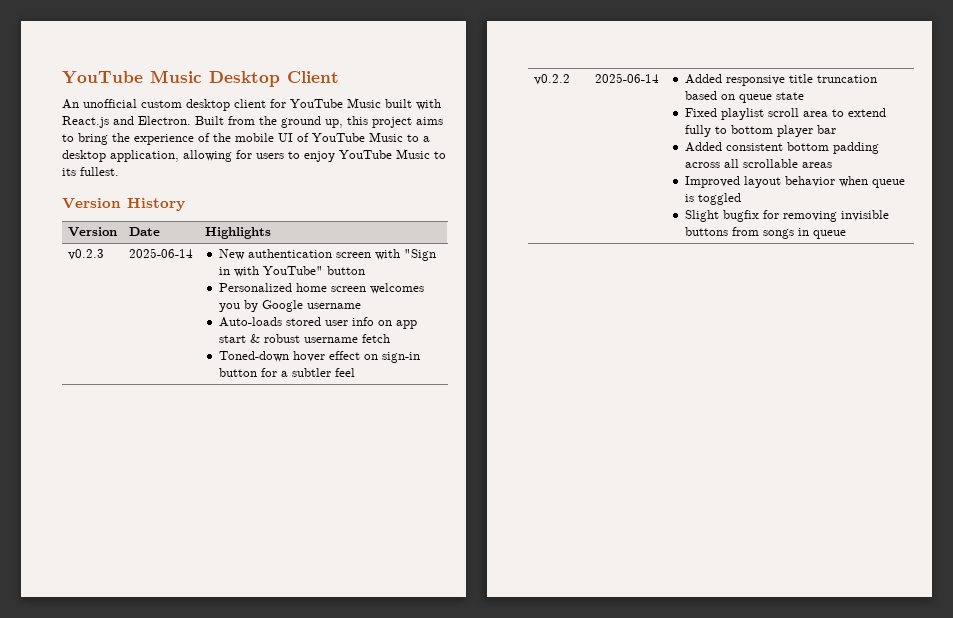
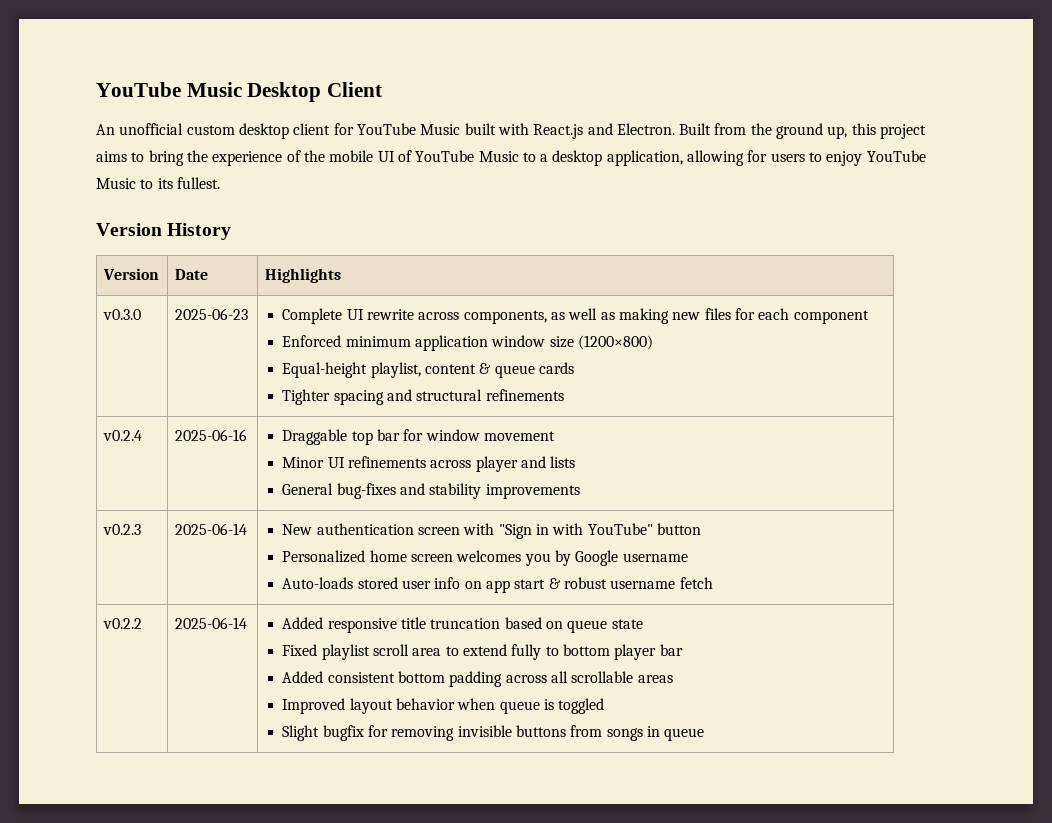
+ v0.3.0 | 2025-06-23 | Complete UI rewrite across components, as well as making new files for each component
+ Enforced minimum application window size (1200×800)
+ Equal-height playlist, content & queue cards
+ Tighter spacing and structural refinements
+ v0.2.4 | 2025-06-16 | Draggable top bar for window movement
+ Minor UI refinements across player and lists
+ General bug-fixes and stability improvements
  v0.2.3 | 2025-06-14 | New authentication screen with "Sign in with YouTube" button
  Personalized home screen welcomes you by Google username
  Auto-loads stored user info on app start & robust username fetch
- Toned-down hover effect on sign-in button for a subtler feel

